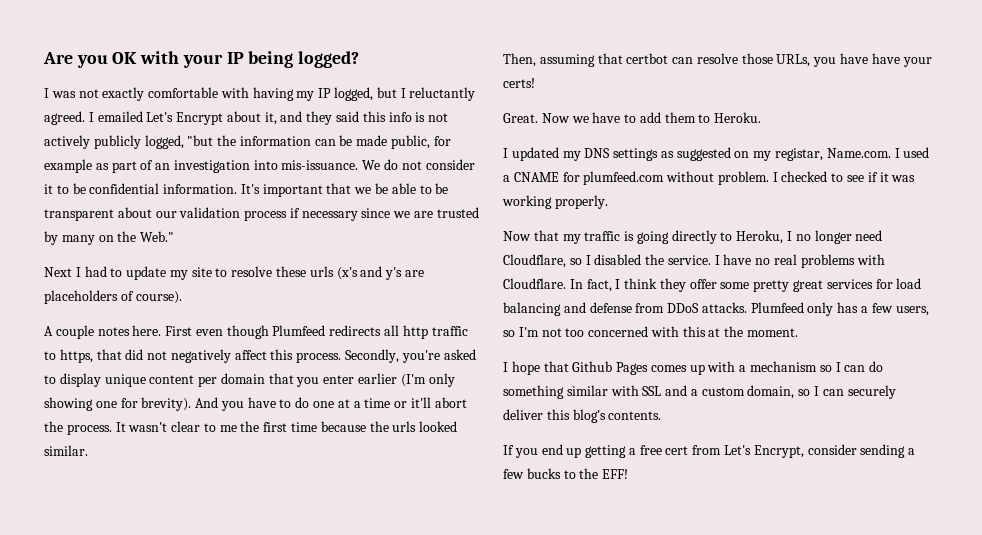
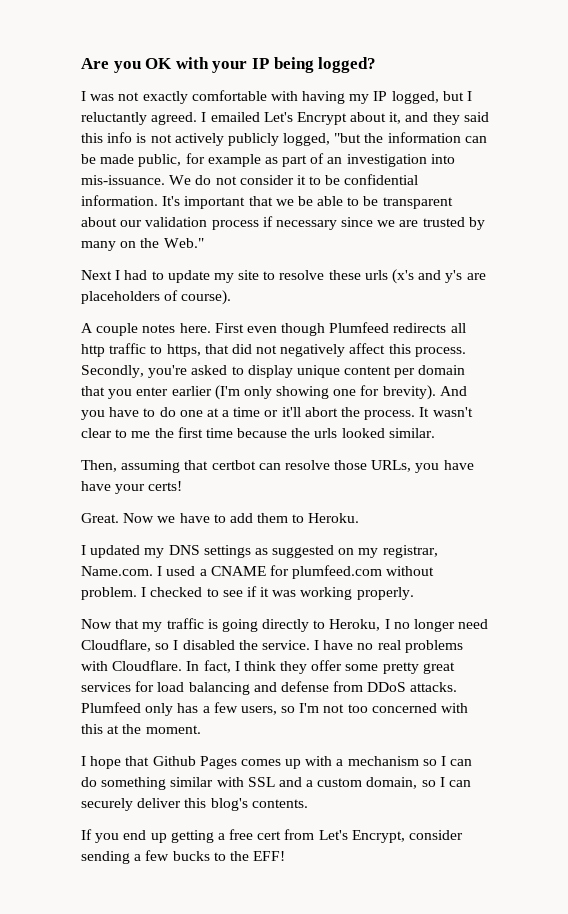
- I updated my DNS settings as suggested on my registar, Name.com. I used a CNAME for plumfeed.com without problem.
+ I updated my DNS settings as suggested on my registrar, Name.com. I used a CNAME for plumfeed.com without problem.

